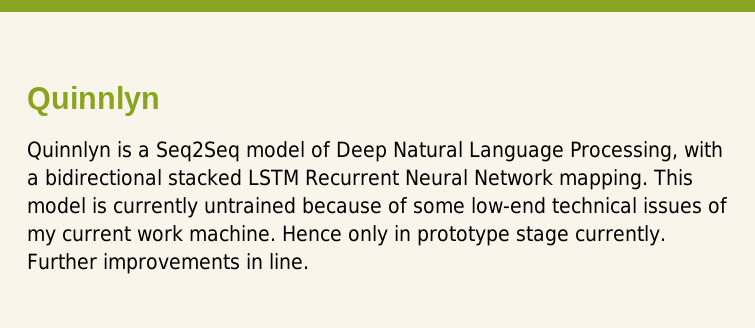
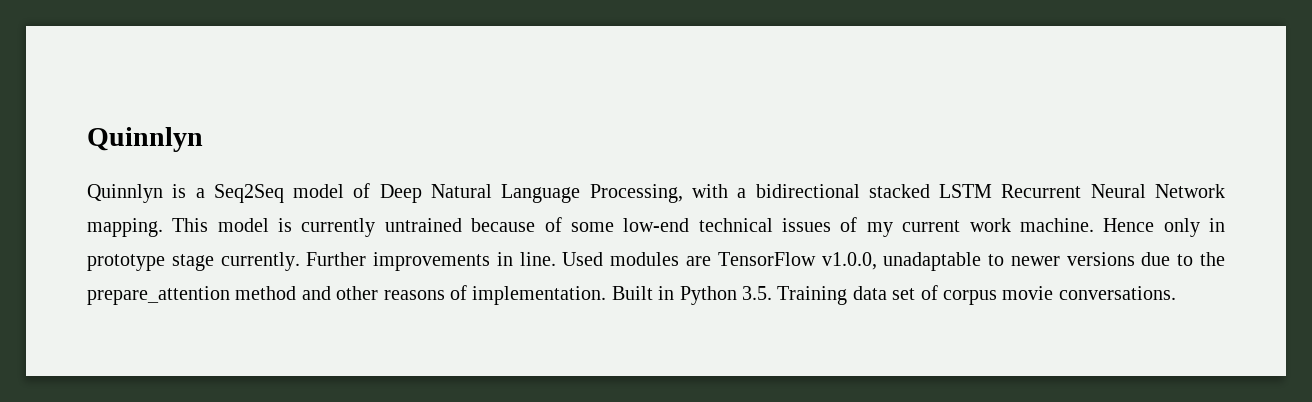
+ Used modules are TensorFlow v1.0.0, unadaptable to newer versions due to the prepare_attention method and other reasons of implementation. Built in Python 3.5. Training data set of corpus movie conversations.

